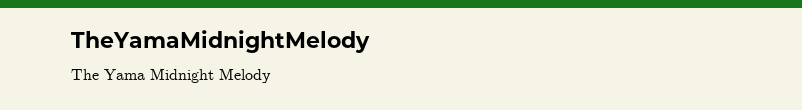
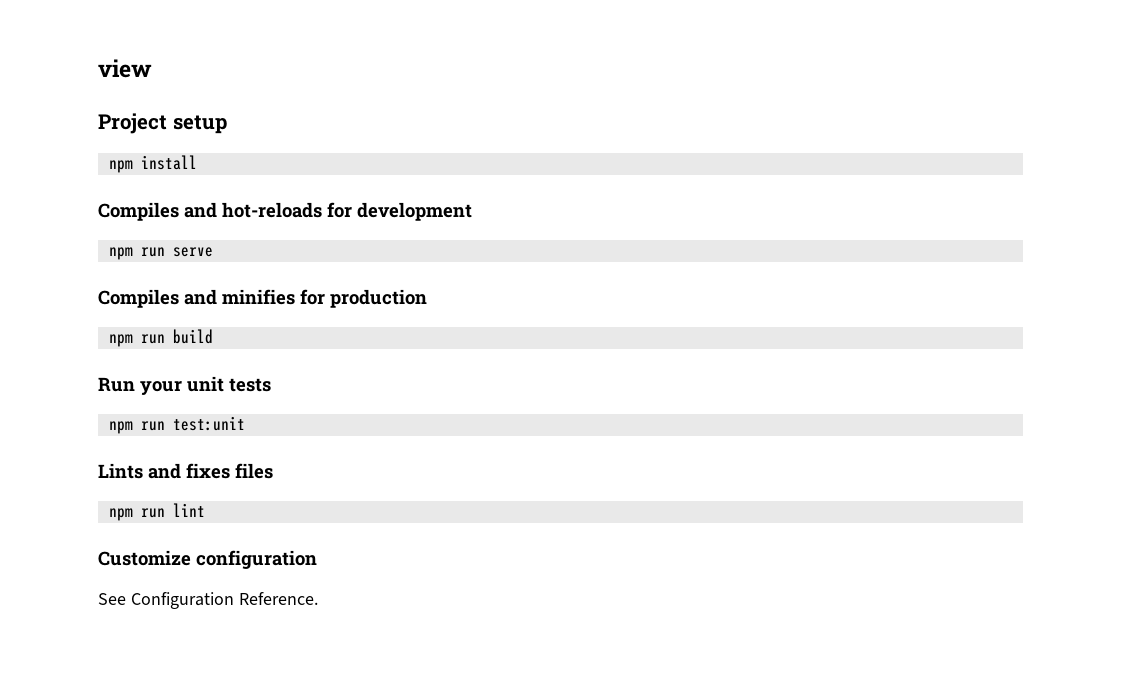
- TheYamaMidnightMelody
- The Yama Midnight Melody
+ view
+ Project setup
+ npm install
+ Compiles and hot-reloads for development
+ npm run serve
+ Compiles and minifies for production
+ npm run build
+ Run your unit tests
+ npm run test:unit
+ Lints and fixes files
+ npm run lint
+ Customize configuration
+ See Configuration Reference.

